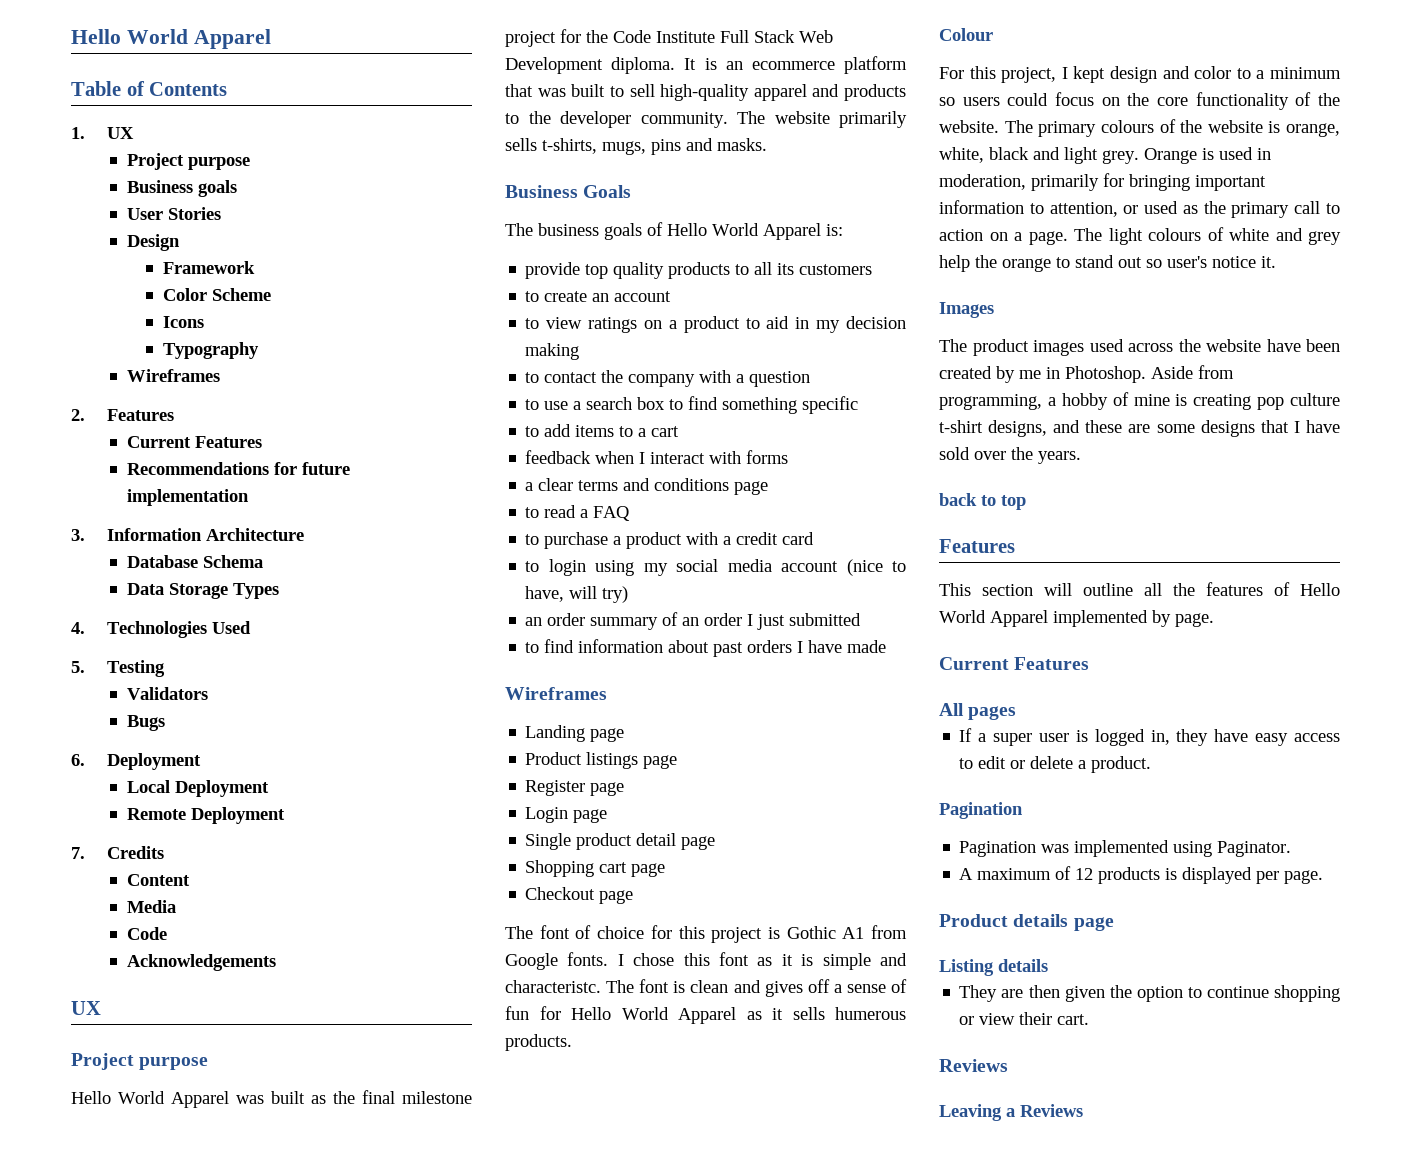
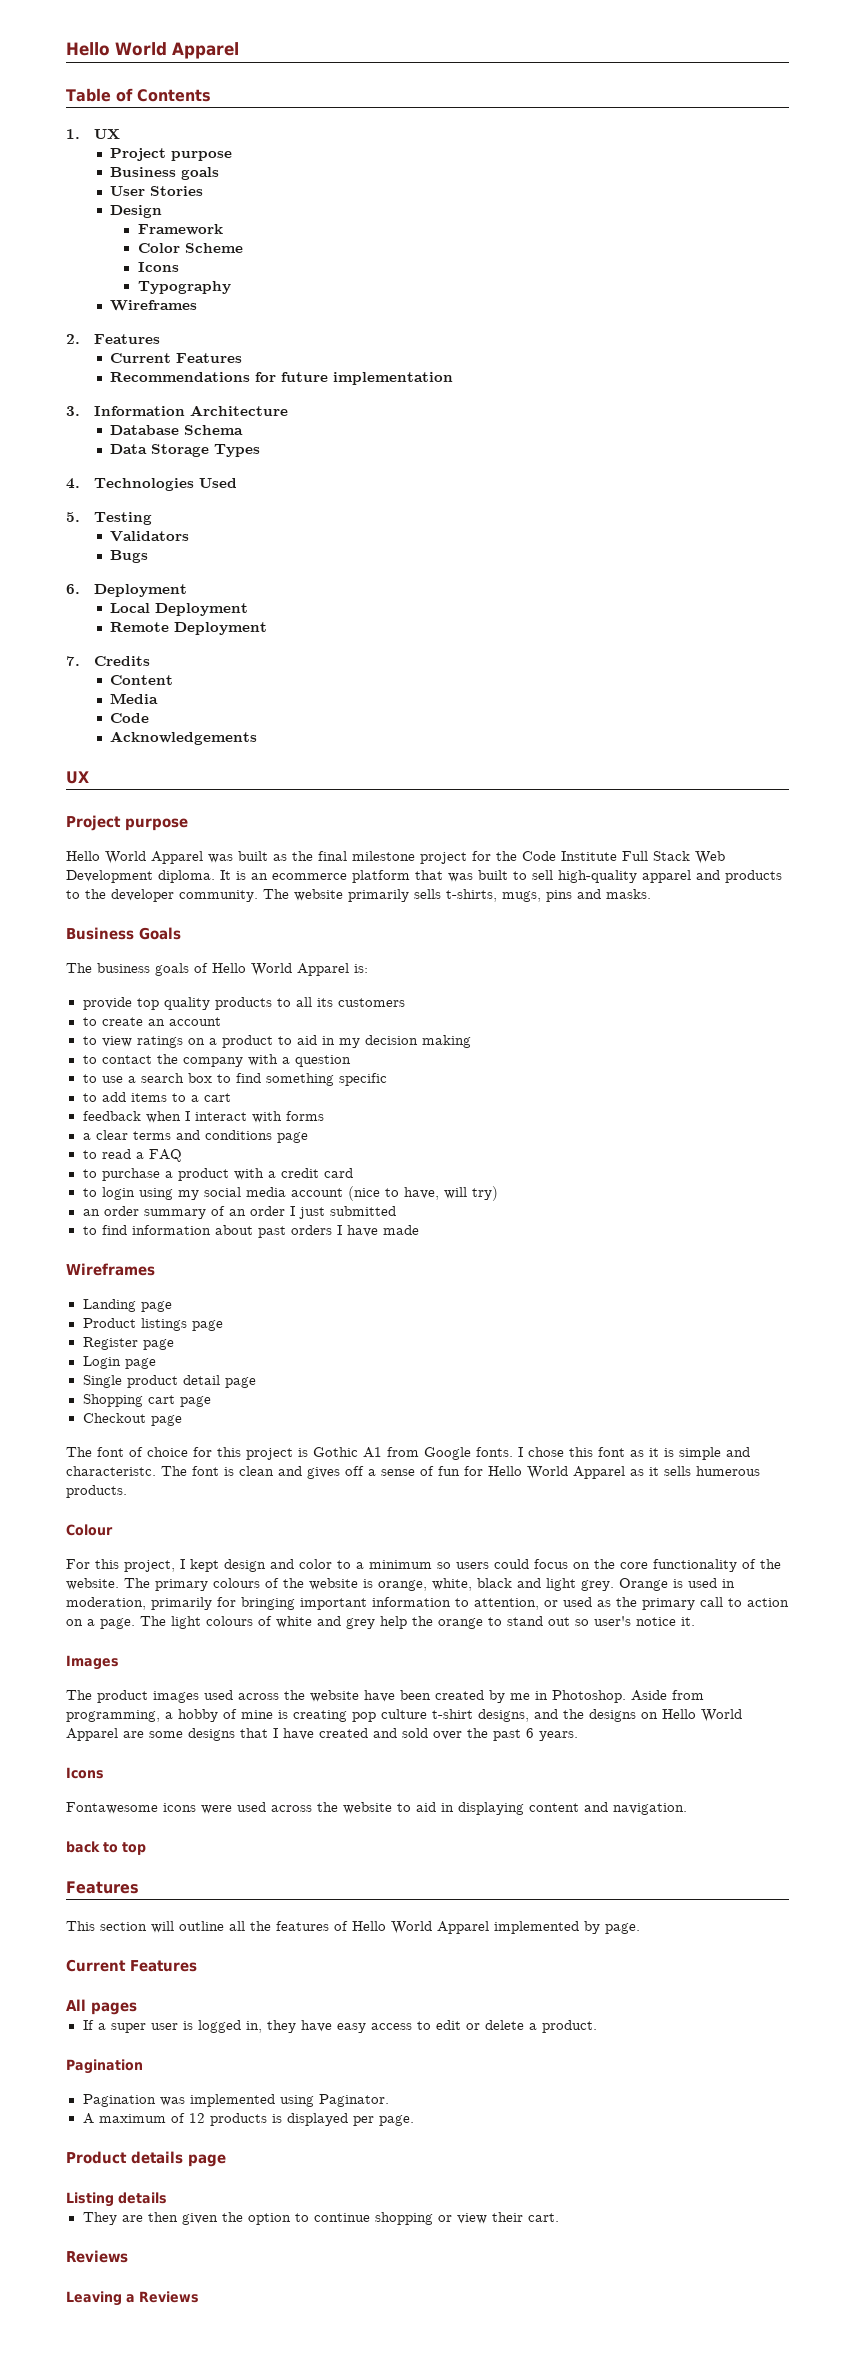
- Aside from programming, a hobby of mine is creating pop culture t-shirt designs, and these are some designs that I have sold over the years.
+ Aside from programming, a hobby of mine is creating pop culture t-shirt designs, and the designs on Hello World Apparel are some designs that I have created and sold over the past 6 years.
+ Icons
+ Fontawesome icons were used across the website to aid in displaying content and navigation.

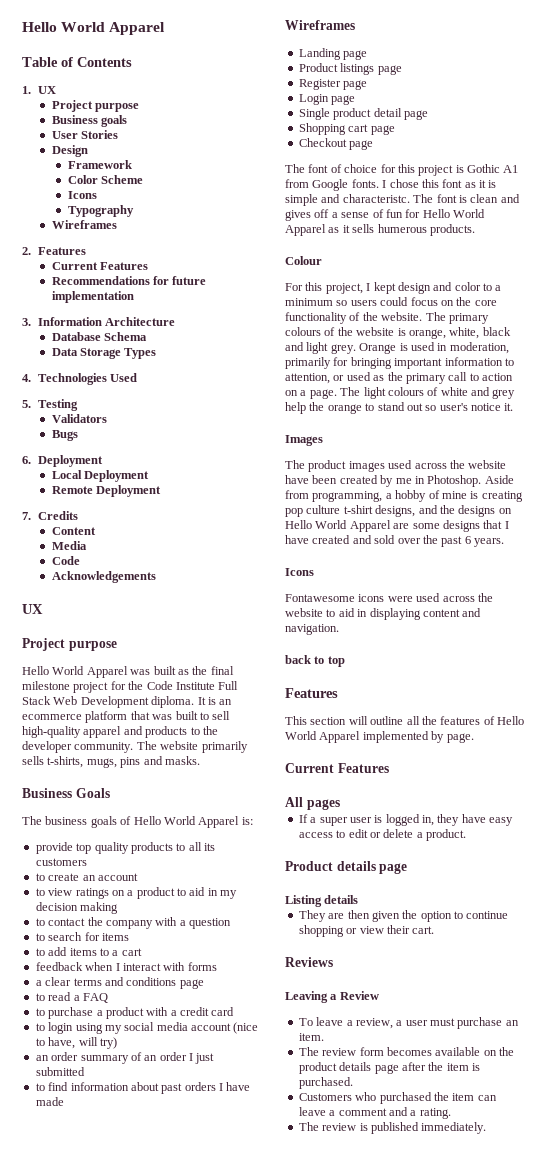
- to use a search box to find something specific
+ to search for items
  If a super user is logged in, they have easy access to edit or delete a product.
- Pagination
- Pagination was implemented using Paginator.
- A maximum of 12 products is displayed per page.
- Leaving a Reviews
+ Leaving a Review
+ To leave a review, a user must purchase an item.
+ The review form becomes available on the product details page after the item is purchased.
+ Customers who purchased the item can leave a comment and a rating.
+ The review is published immediately.

